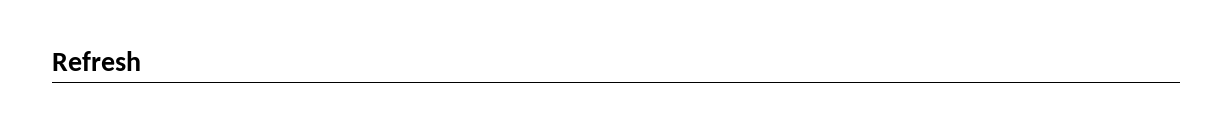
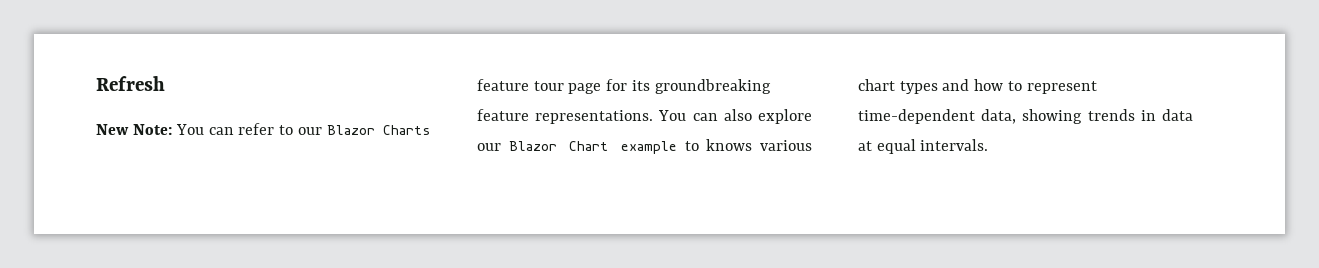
+ New Note: You can refer to our Blazor Charts feature tour page for its groundbreaking feature representations. You can also explore our Blazor Chart example to knows various chart types and how to represent time-dependent data, showing trends in data at equal intervals.

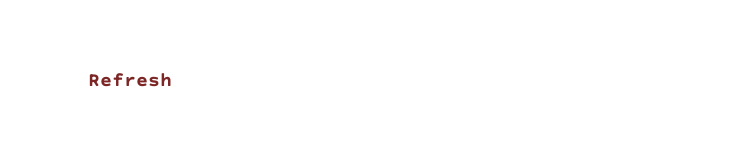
- New Note: You can refer to our Blazor Charts feature tour page for its groundbreaking feature representations. You can also explore our Blazor Chart example to knows various chart types and how to represent time-dependent data, showing trends in data at equal intervals.

